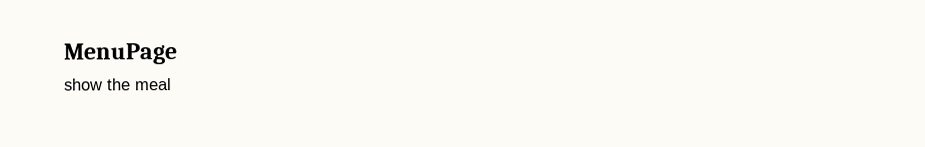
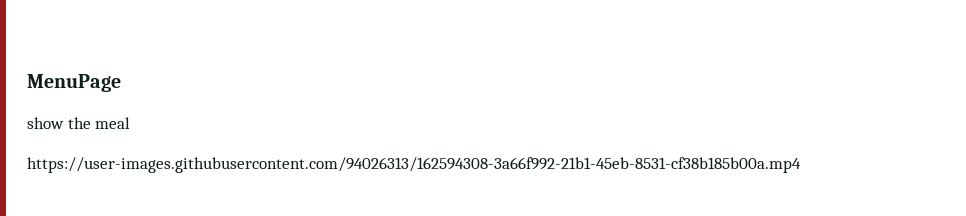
+ https://user-images.githubusercontent.com/94026313/162594308-3a66f992-21b1-45eb-8531-cf38b185b00a.mp4

